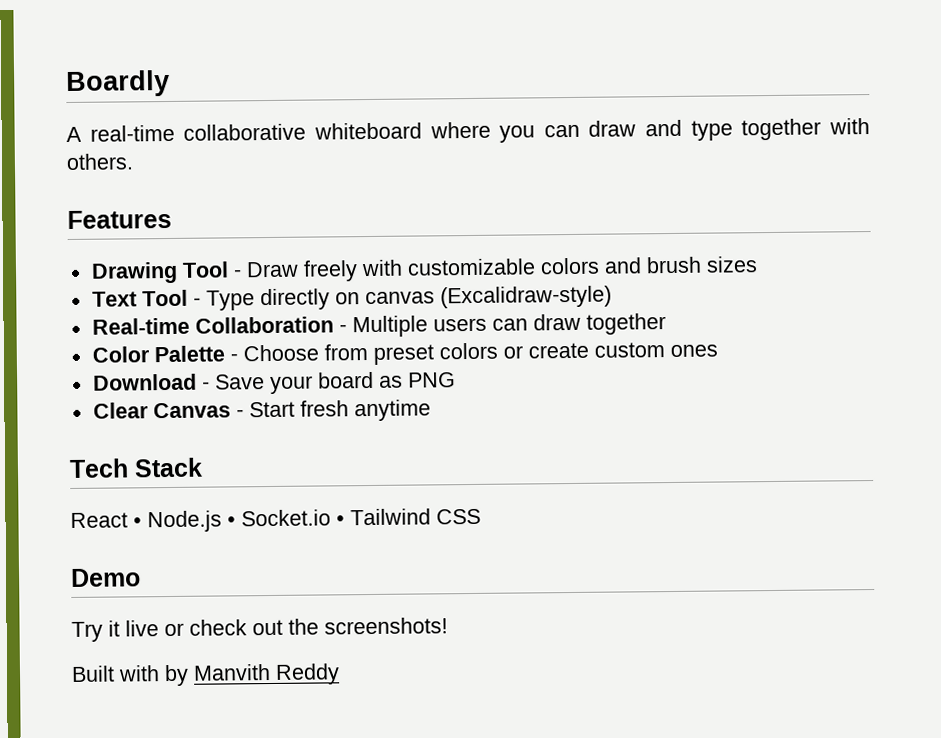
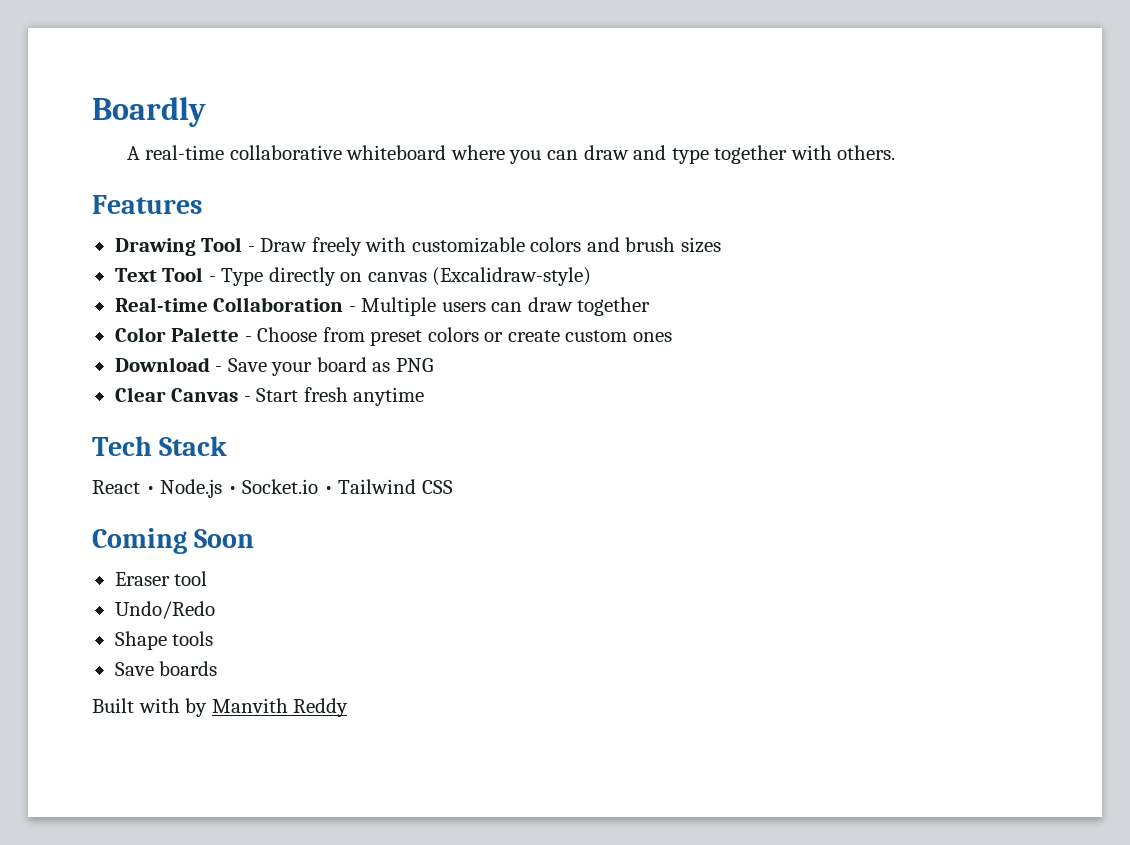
- Demo
- Try it live or check out the screenshots!
+ Coming Soon
+ Eraser tool
+ Undo/Redo
+ Shape tools
+ Save boards

